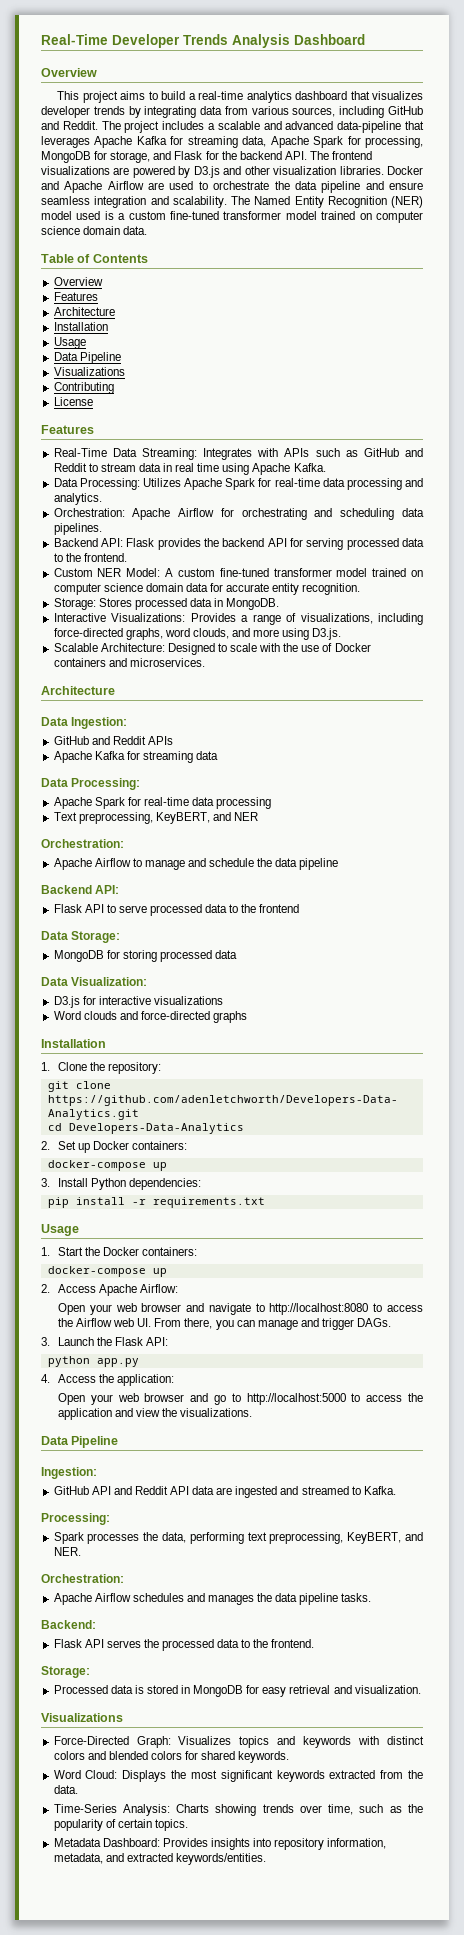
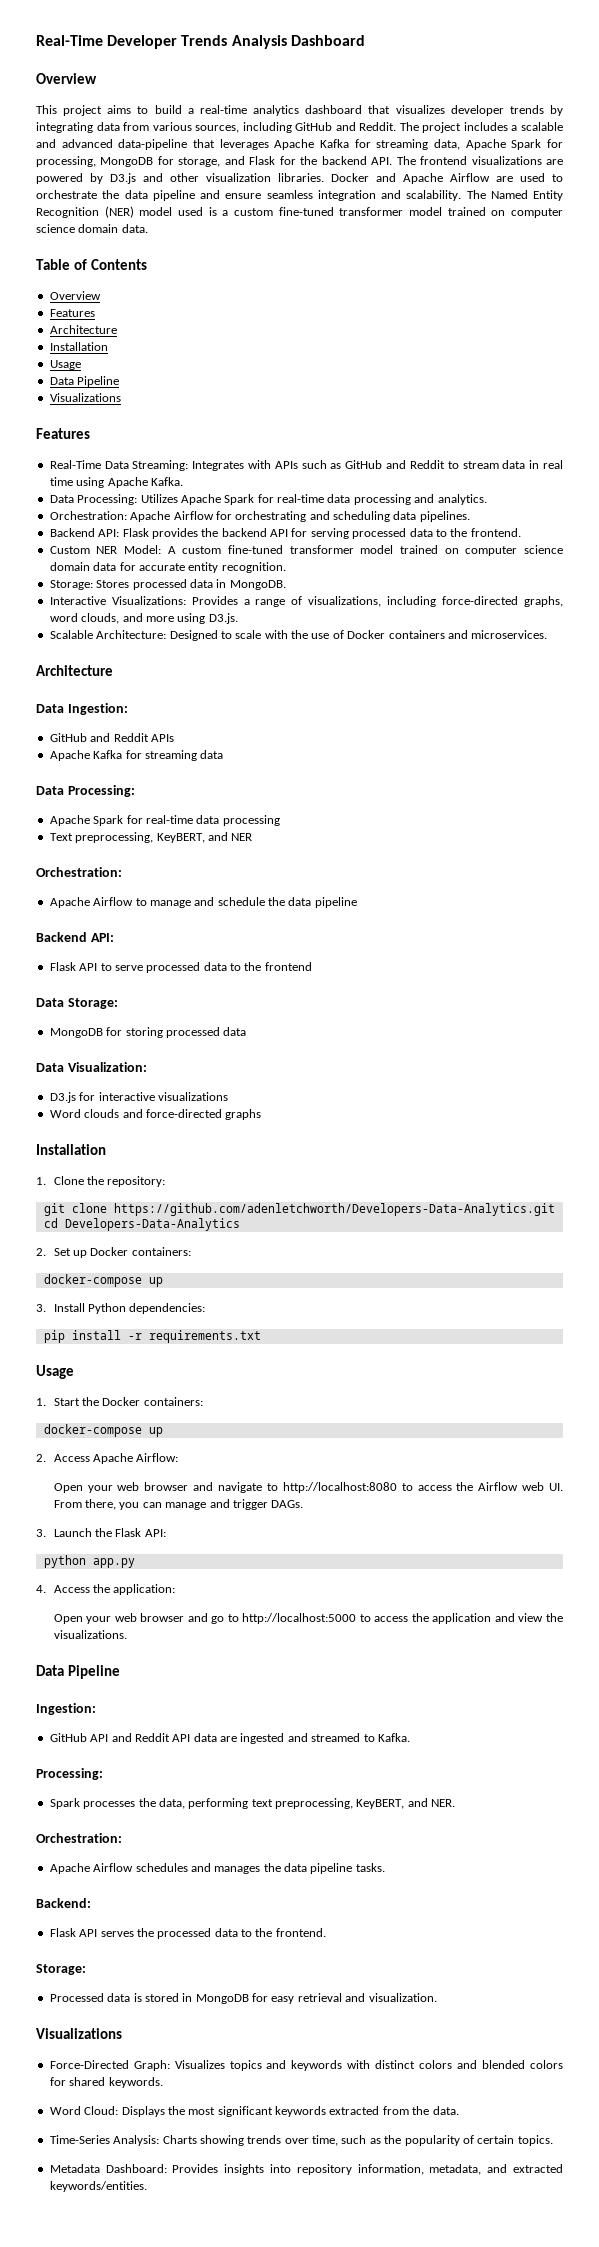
- Contributing
- License

